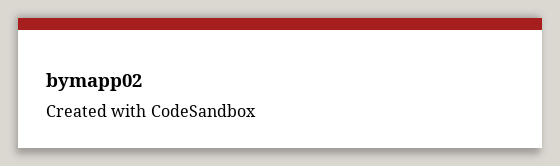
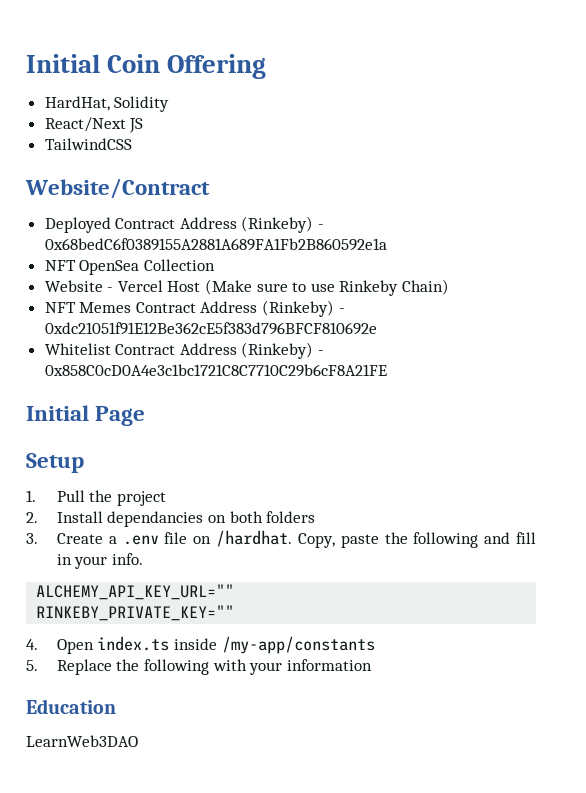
- bymapp02
- Created with CodeSandbox
+ Initial Coin Offering
+ HardHat, Solidity
+ React/Next JS
+ TailwindCSS
+ Website/Contract
+ Deployed Contract Address (Rinkeby) - 0x68bedC6f0389155A2881A689FA1Fb2B860592e1a
+ NFT OpenSea Collection
+ Website - Vercel Host (Make sure to use Rinkeby Chain)
+ NFT Memes Contract Address (Rinkeby) - 0xdc21051f91E12Be362cE5f383d796BFCF810692e
+ Whitelist Contract Address (Rinkeby) - 0x858C0cD0A4e3c1bc1721C8C7710C29b6cF8A21FE
+ Initial Page
+ Setup
+ 1. Pull the project
+ 2. Install dependancies on both folders
+ 3. Create a .env file on /hardhat. Copy, paste the following and fill in your info.
+ ALCHEMY_API_KEY_URL=""
+ RINKEBY_PRIVATE_KEY=""
+ 4. Open index.ts inside /my-app/constants
+ 5. Replace the following with your information
+ Education
+ LearnWeb3DAO

